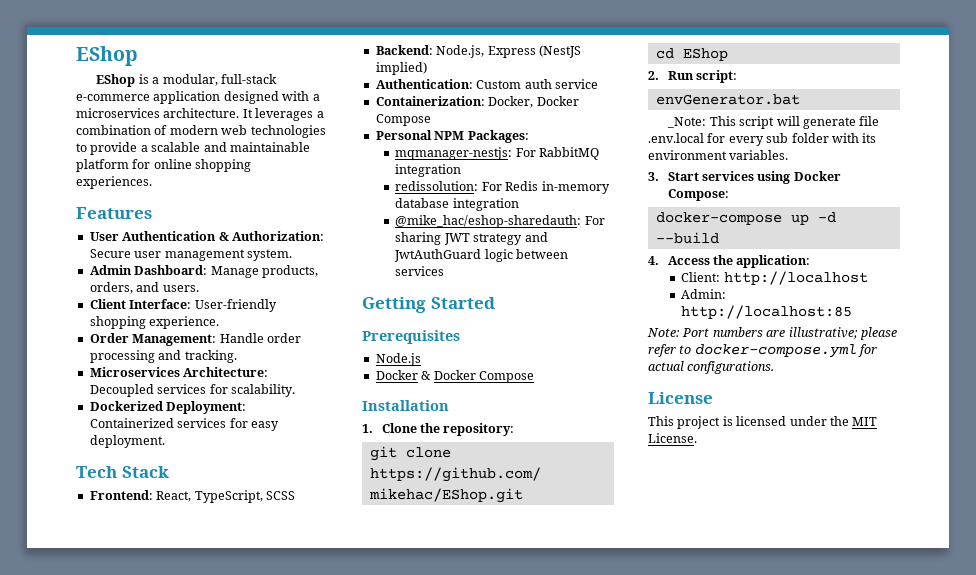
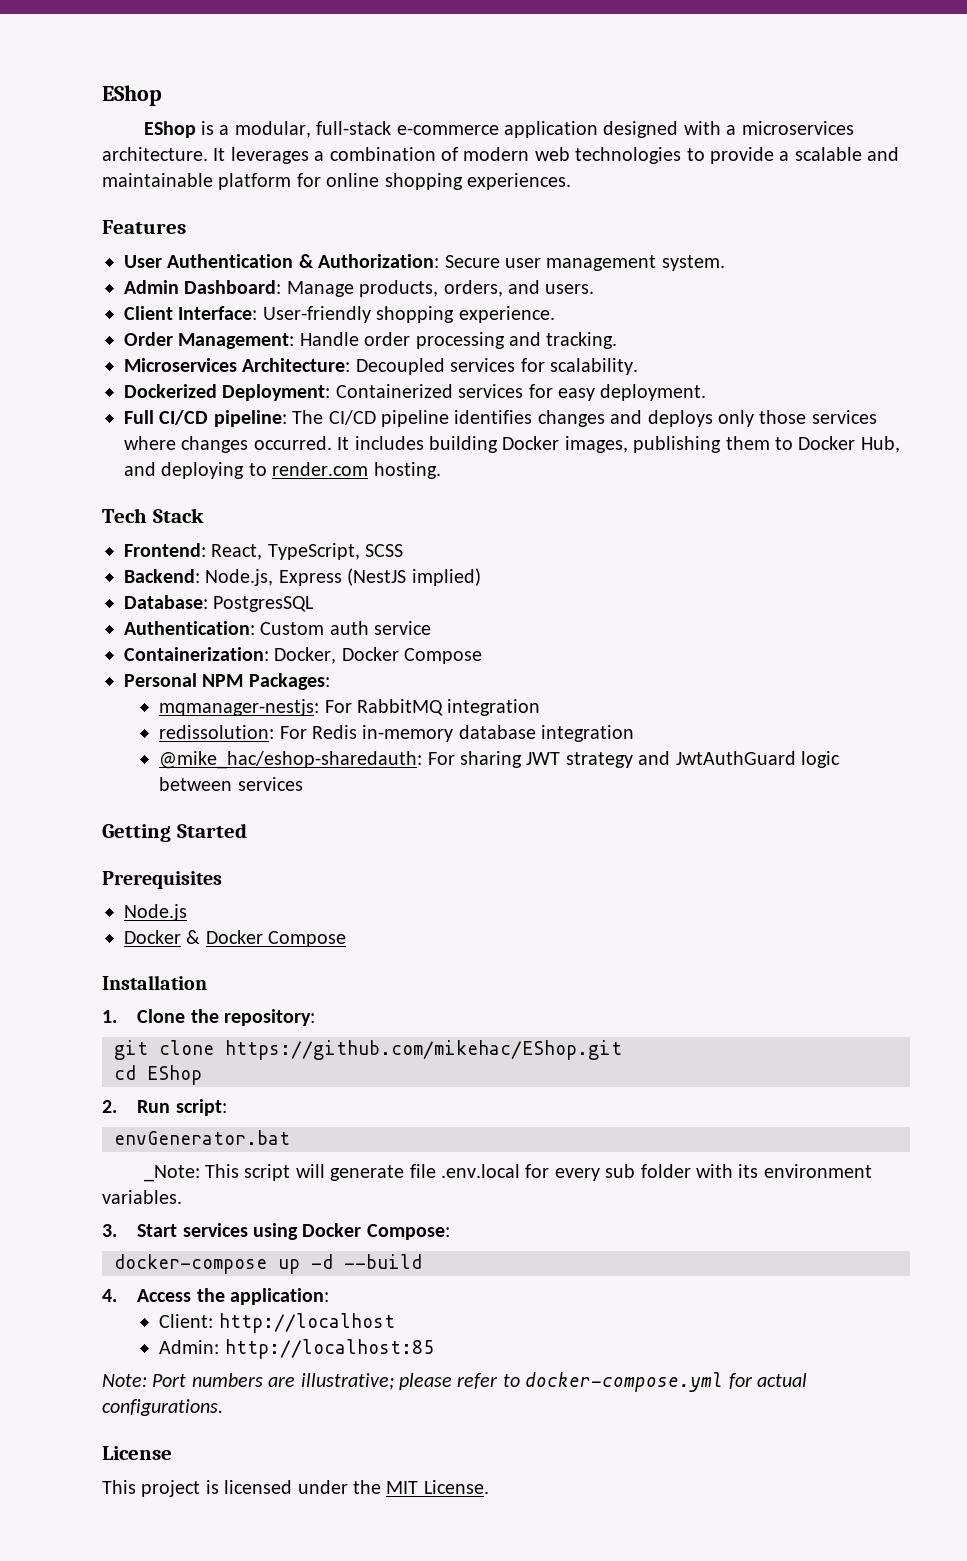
+ Full CI/CD pipeline: The CI/CD pipeline identifies changes and deploys only those services where changes occurred. It includes building Docker images, publishing them to Docker Hub, and deploying to render.com hosting.
+ Database: PostgresSQL

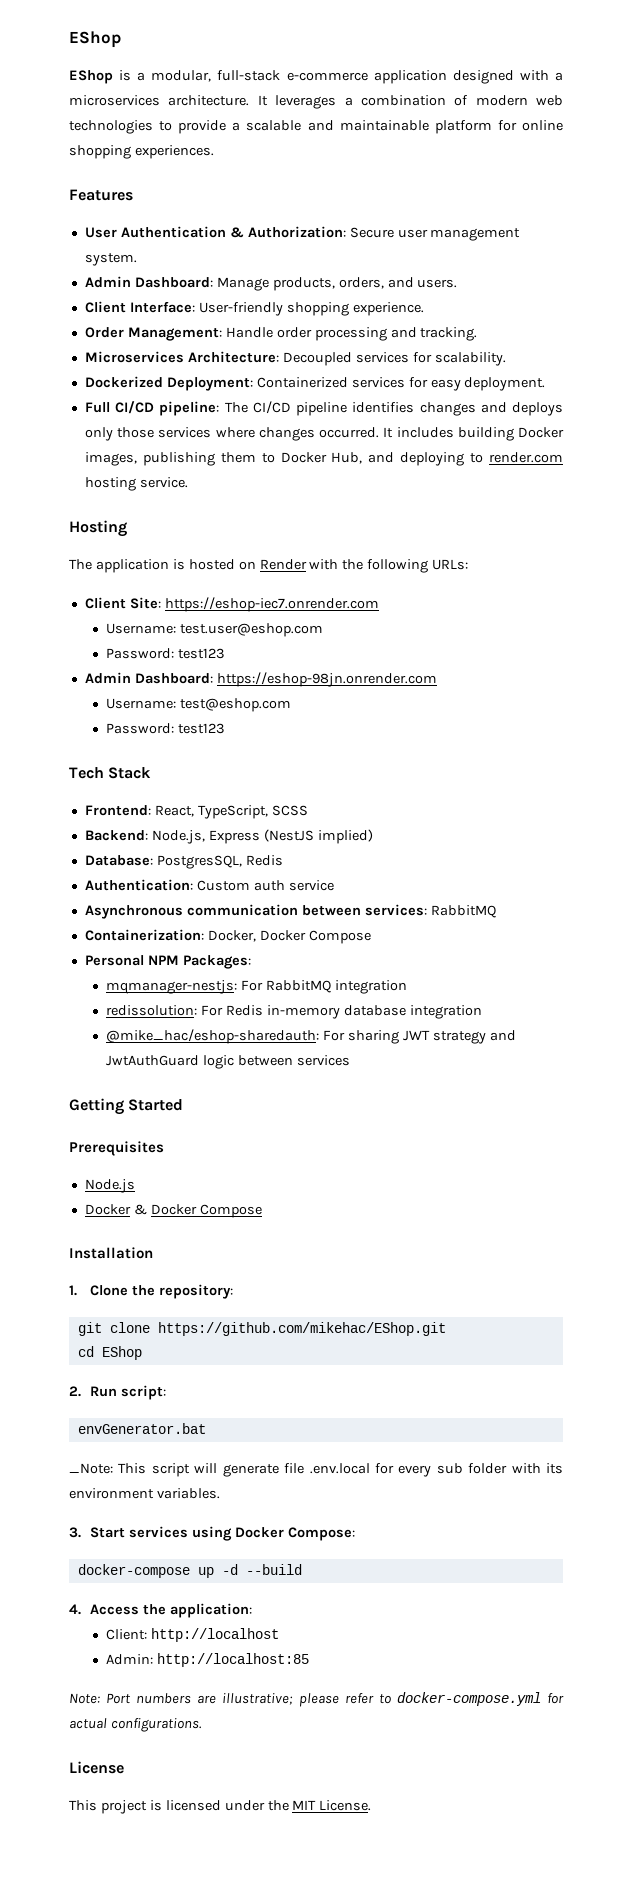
- It includes building Docker images, publishing them to Docker Hub, and deploying to render.com hosting.
+ It includes building Docker images, publishing them to Docker Hub, and deploying to render.com hosting service.
+ Hosting
+ The application is hosted on Render with the following URLs:
+ Client Site: https://eshop-iec7.onrender.com
+ Username: test.user@eshop.com
+ Password: test123
+ Admin Dashboard: https://eshop-98jn.onrender.com
+ Username: test@eshop.com
+ Password: test123
- Database: PostgresSQL
+ Database: PostgresSQL, Redis
+ Asynchronous communication between services: RabbitMQ

